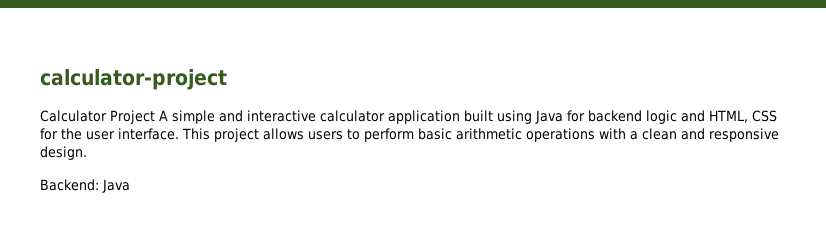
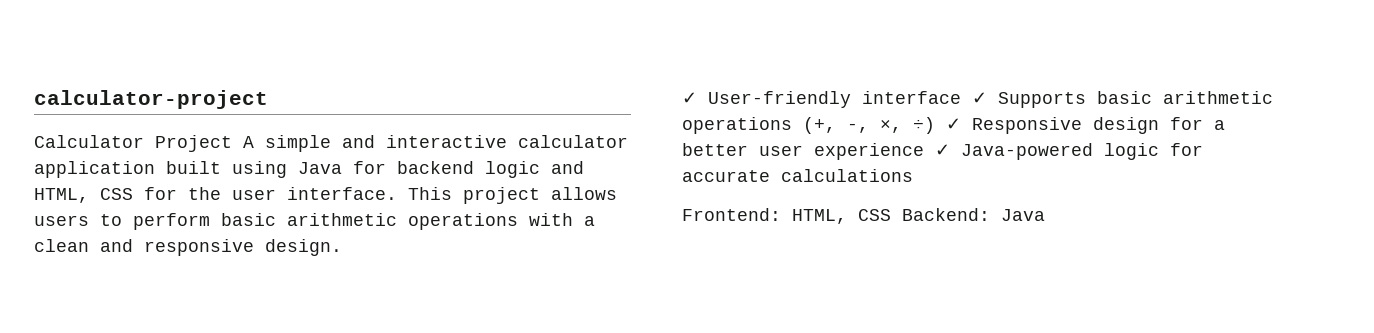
- Backend: Java
+ ✓ User-friendly interface ✓ Supports basic arithmetic operations (+, -, ×, ÷) ✓ Responsive design for a better user experience ✓ Java-powered logic for accurate calculations
+ Frontend: HTML, CSS Backend: Java

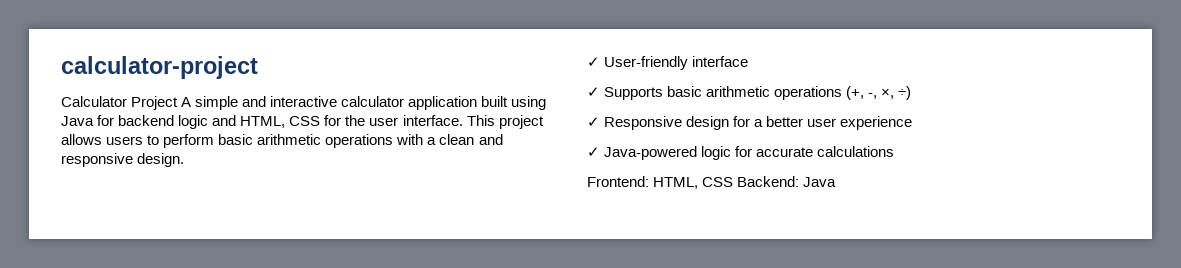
- ✓ User-friendly interface ✓ Supports basic arithmetic operations (+, -, ×, ÷) ✓ Responsive design for a better user experience ✓ Java-powered logic for accurate calculations
+ ✓ User-friendly interface
+ ✓ Supports basic arithmetic operations (+, -, ×, ÷)
+ ✓ Responsive design for a better user experience
+ ✓ Java-powered logic for accurate calculations

